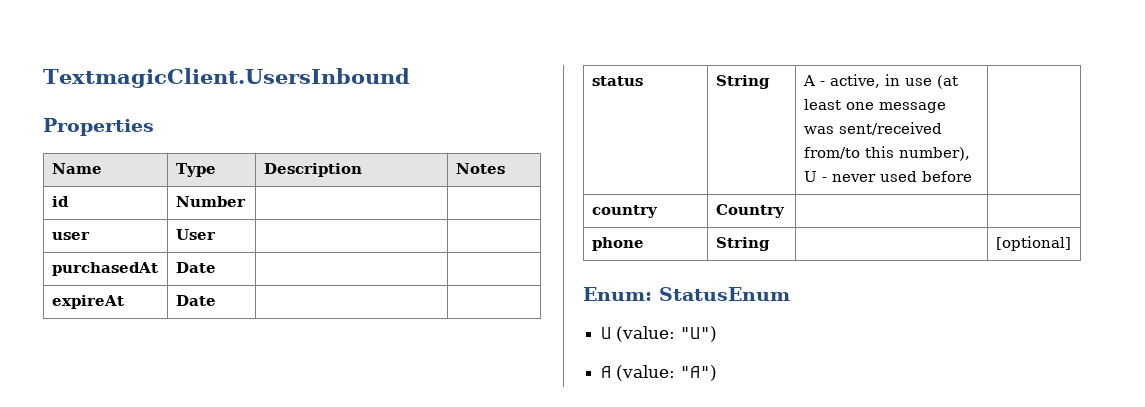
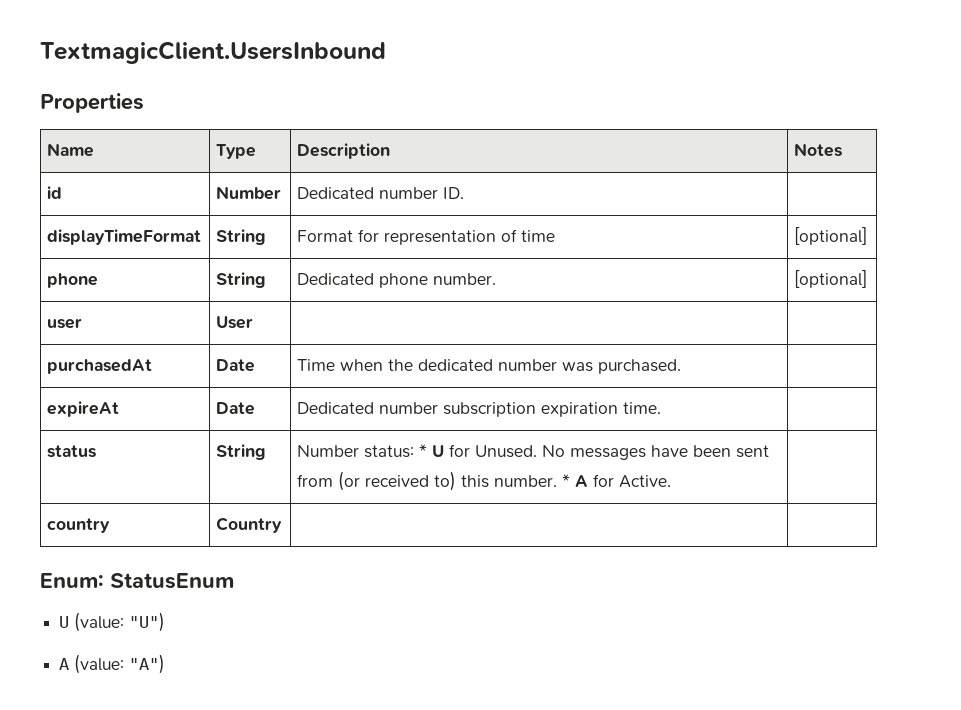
- id | Number | |
+ id | Number | Dedicated number ID. |
+ displayTimeFormat | String | Format for representation of time | [optional]
+ phone | String | Dedicated phone number. | [optional]
  user | User | |
- purchasedAt | Date | |
- expireAt | Date | |
- status | String | A - active, in use (at least one message was sent/received from/to this number), U - never used before |
+ purchasedAt | Date | Time when the dedicated number was purchased. |
+ expireAt | Date | Dedicated number subscription expiration time. |
+ status | String | Number status: * U for Unused. No messages have been sent from (or received to) this number. * A for Active. |
- phone | String | | [optional]

